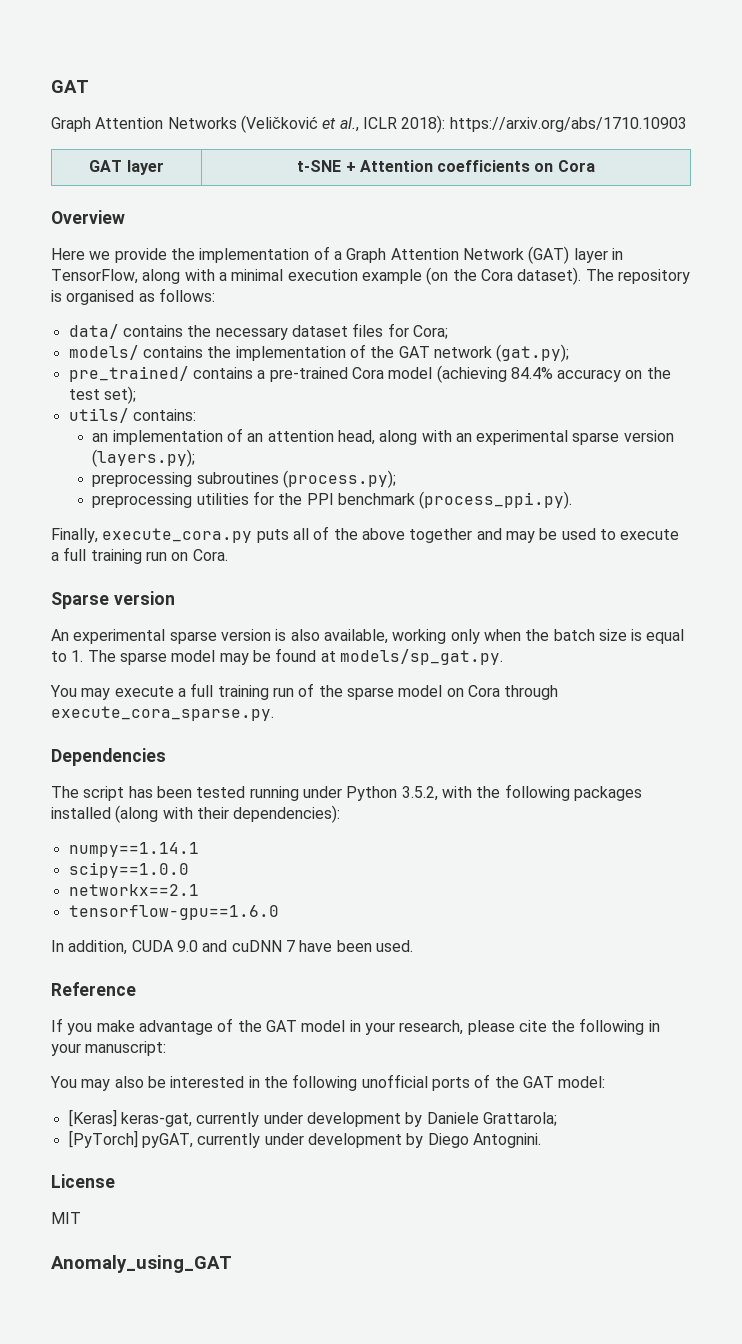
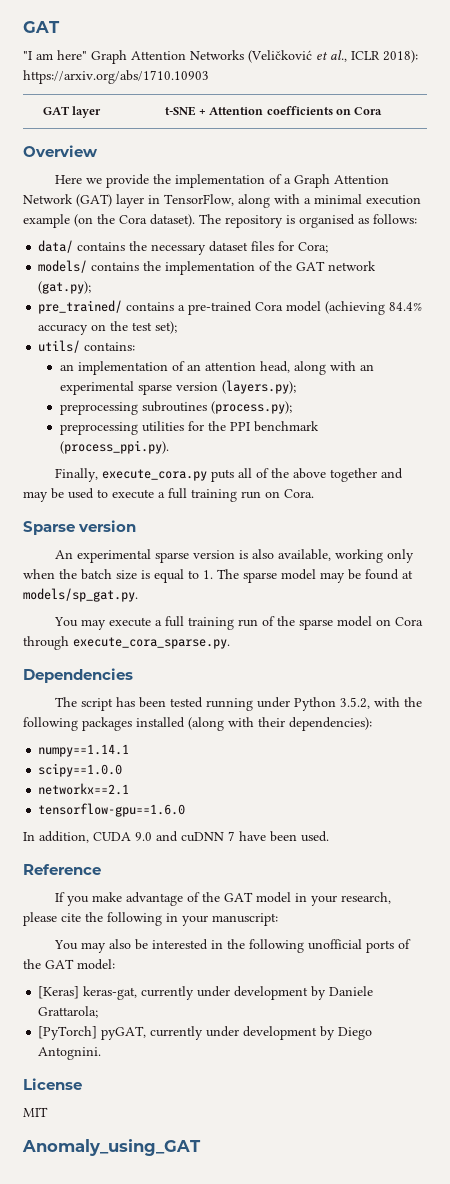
- Graph Attention Networks (Veličković et al., ICLR 2018): https://arxiv.org/abs/1710.10903
+ "I am here" Graph Attention Networks (Veličković et al., ICLR 2018): https://arxiv.org/abs/1710.10903

